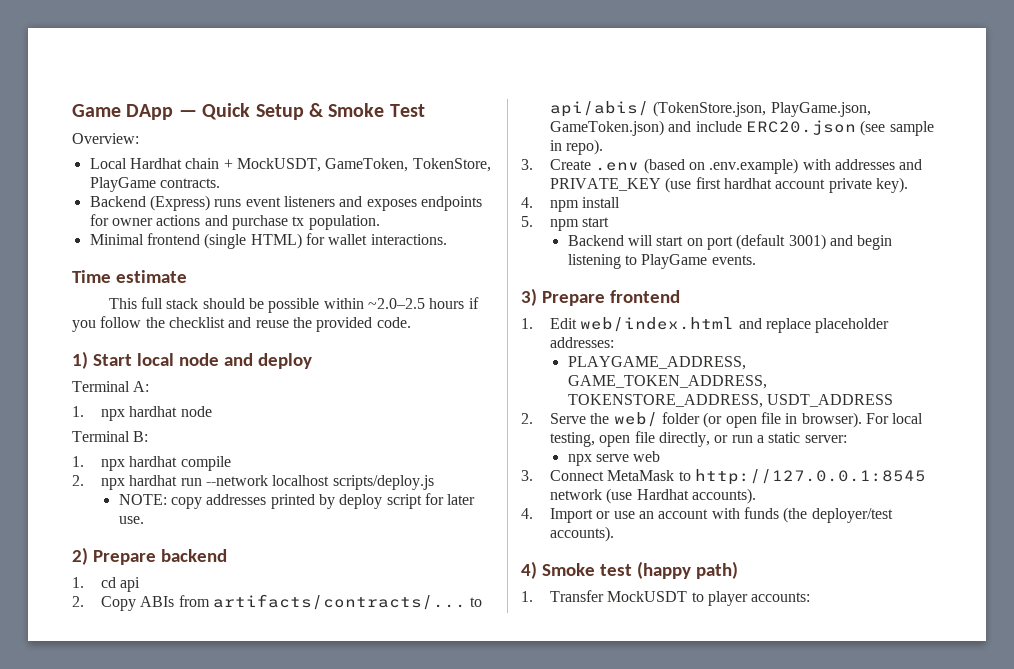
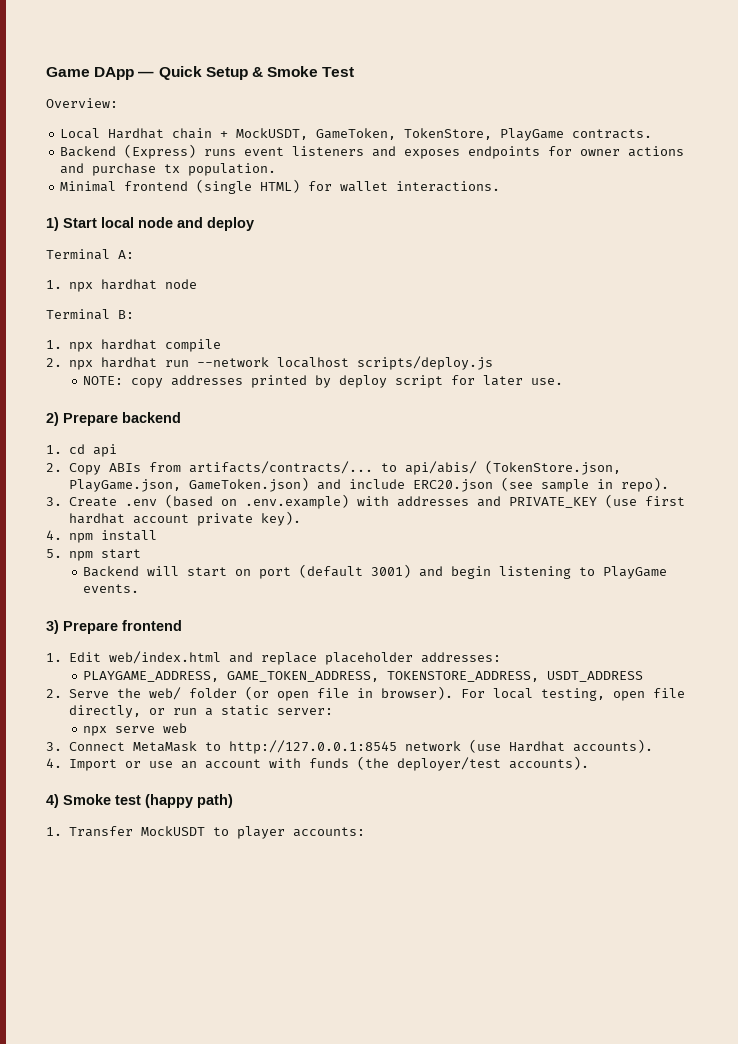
- Time estimate
- This full stack should be possible within ~2.0–2.5 hours if you follow the checklist and reuse the provided code.

